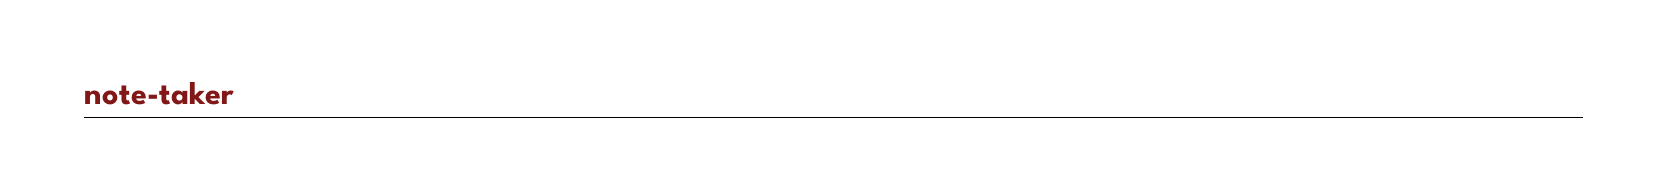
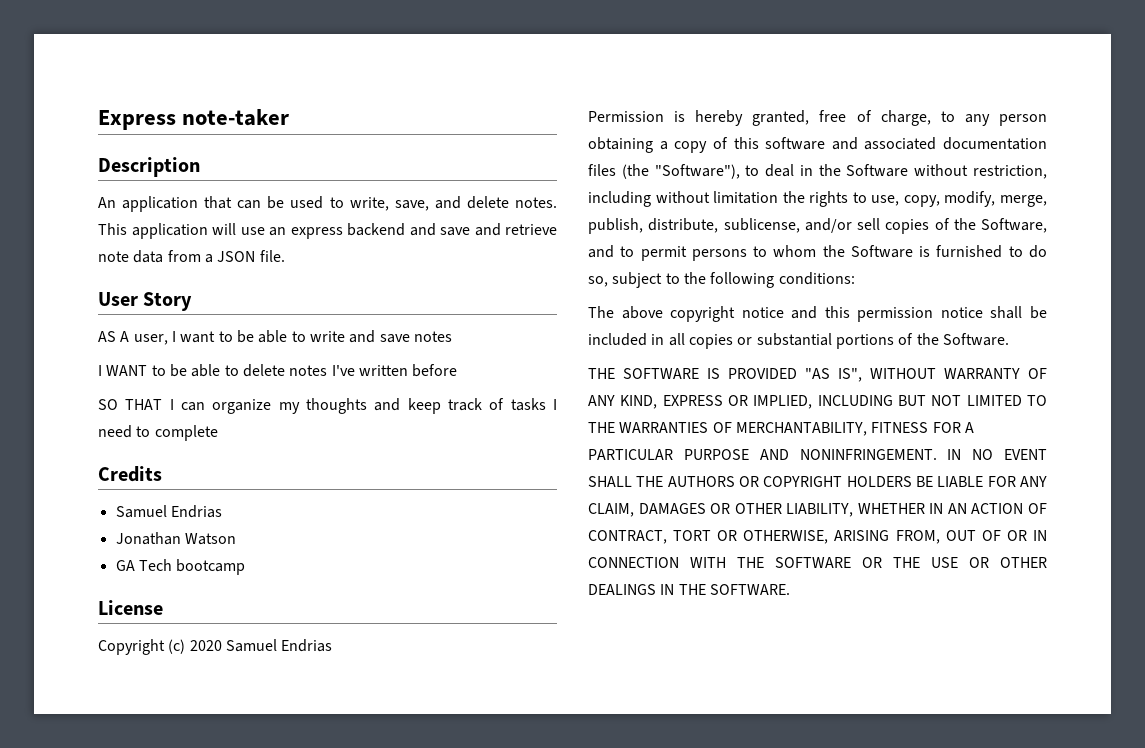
- note-taker
+ Express note-taker
+ Description
+ An application that can be used to write, save, and delete notes. This application will use an express backend and save and retrieve note data from a JSON file.
+ User Story
+ AS A user, I want to be able to write and save notes
+ I WANT to be able to delete notes I've written before
+ SO THAT I can organize my thoughts and keep track of tasks I need to complete
+ Credits
+ Samuel Endrias
+ Jonathan Watson
+ GA Tech bootcamp
+ License
+ Copyright (c) 2020 Samuel Endrias
+ Permission is hereby granted, free of charge, to any person obtaining a copy of this software and associated documentation files (the "Software"), to deal in the Software without restriction, including without limitation the rights to use, copy, modify, merge, publish, distribute, sublicense, and/or sell copies of the Software, and to permit persons to whom the Software is furnished to do so, subject to the following conditions:
+ The above copyright notice and this permission notice shall be included in all copies or substantial portions of the Software.
+ THE SOFTWARE IS PROVIDED "AS IS", WITHOUT WARRANTY OF ANY KIND, EXPRESS OR IMPLIED, INCLUDING BUT NOT LIMITED TO THE WARRANTIES OF MERCHANTABILITY, FITNESS FOR A PARTICULAR PURPOSE AND NONINFRINGEMENT. IN NO EVENT SHALL THE AUTHORS OR COPYRIGHT HOLDERS BE LIABLE FOR ANY CLAIM, DAMAGES OR OTHER LIABILITY, WHETHER IN AN ACTION OF CONTRACT, TORT OR OTHERWISE, ARISING FROM, OUT OF OR IN CONNECTION WITH THE SOFTWARE OR THE USE OR OTHER DEALINGS IN THE SOFTWARE.

